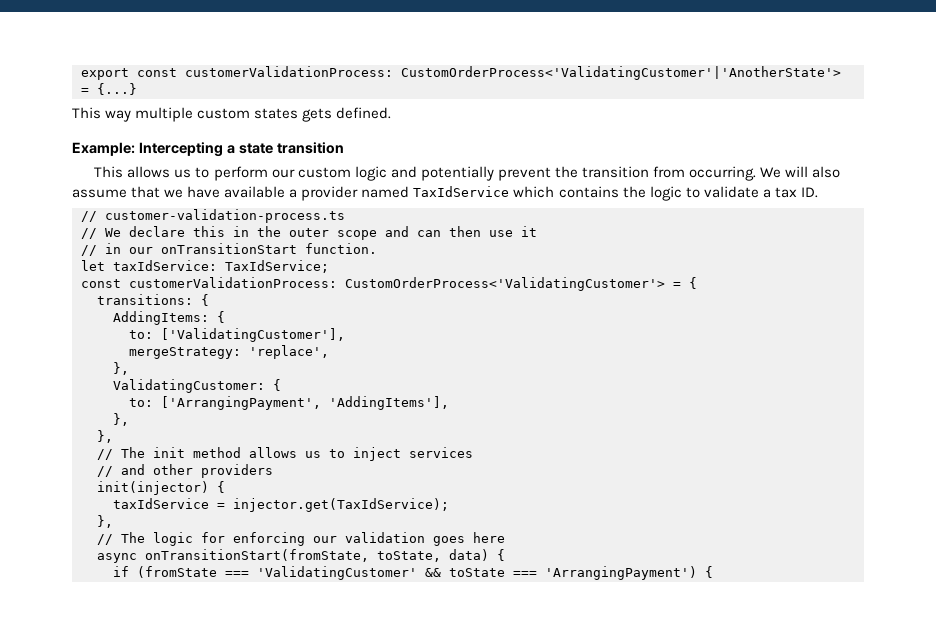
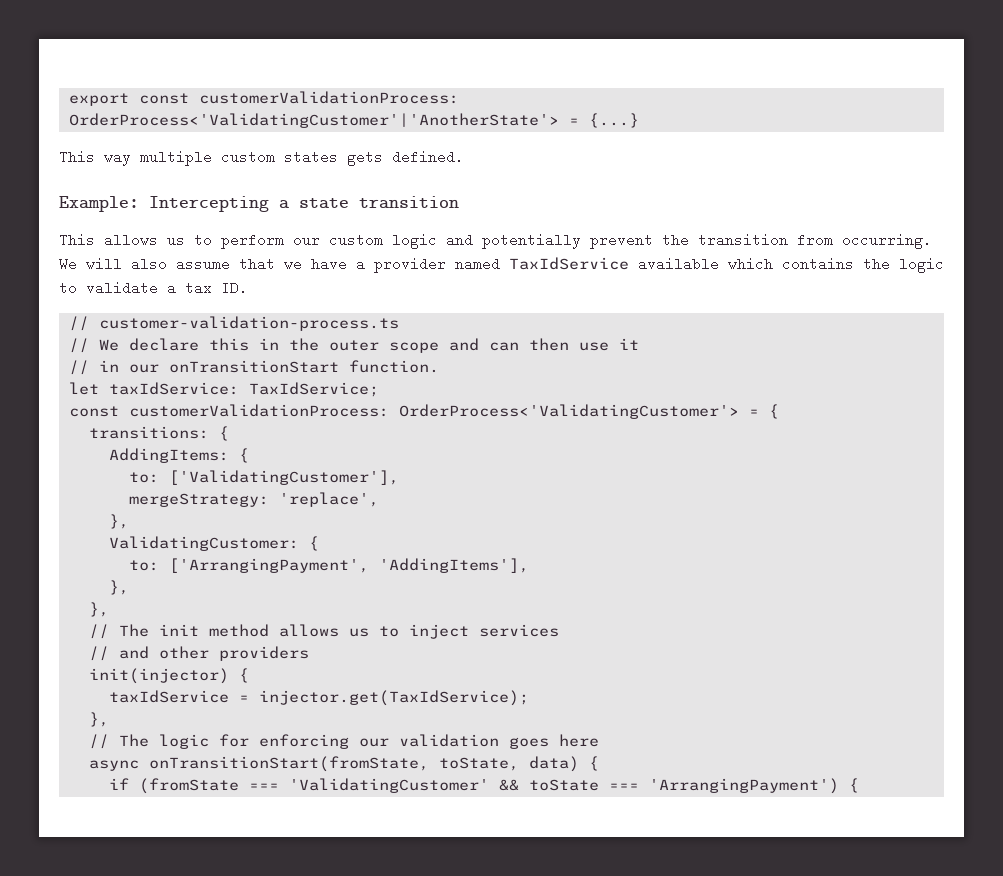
- export const customerValidationProcess: CustomOrderProcess<'ValidatingCustomer'|'AnotherState'> = {...}
+ export const customerValidationProcess: OrderProcess<'ValidatingCustomer'|'AnotherState'> = {...}
- We will also assume that we have available a provider named TaxIdService which contains the logic to validate a tax ID.
+ We will also assume that we have a provider named TaxIdService available which contains the logic to validate a tax ID.
- const customerValidationProcess: CustomOrderProcess<'ValidatingCustomer'> = {
+ const customerValidationProcess: OrderProcess<'ValidatingCustomer'> = {

